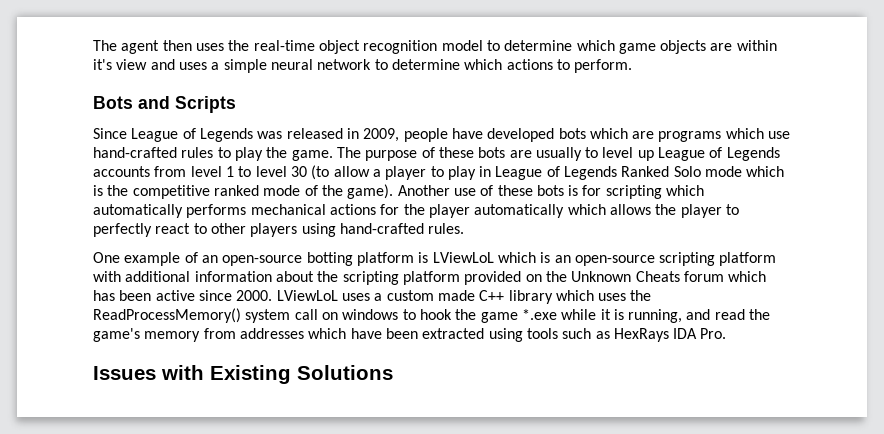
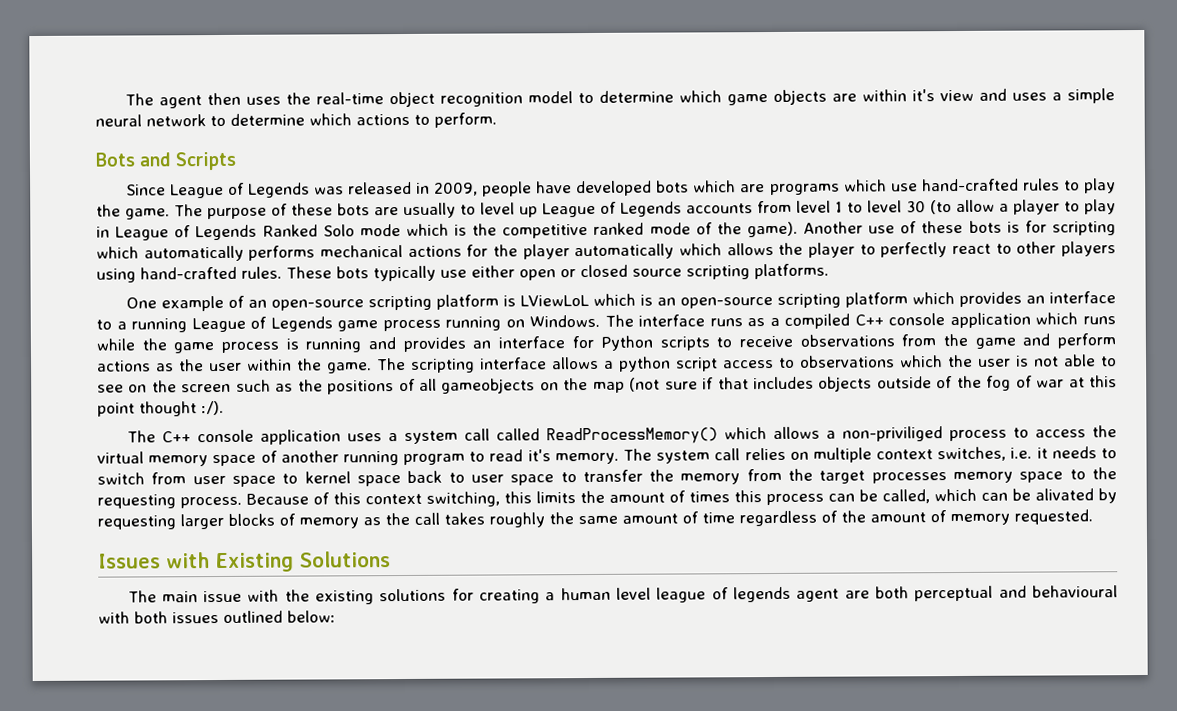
+ These bots typically use either open or closed source scripting platforms.
- One example of an open-source botting platform is LViewLoL which is an open-source scripting platform with additional information about the scripting platform provided on the Unknown Cheats forum which has been active since 2000. LViewLoL uses a custom made C++ library which uses the ReadProcessMemory() system call on windows to hook the game *.exe while it is running, and read the game's memory from addresses which have been extracted using tools such as HexRays IDA Pro.
+ One example of an open-source scripting platform is LViewLoL which is an open-source scripting platform which provides an interface to a running League of Legends game process running on Windows. The interface runs as a compiled C++ console application which runs while the game process is running and provides an interface for Python scripts to receive observations from the game and perform actions as the user within the game. The scripting interface allows a python script access to observations which the user is not able to see on the screen such as the positions of all gameobjects on the map (not sure if that includes objects outside of the fog of war at this point thought :/).
+ The C++ console application uses a system call called ReadProcessMemory() which allows a non-priviliged process to access the virtual memory space of another running program to read it's memory. The system call relies on multiple context switches, i.e. it needs to switch from user space to kernel space back to user space to transfer the memory from the target processes memory space to the requesting process. Because of this context switching, this limits the amount of times this process can be called, which can be alivated by requesting larger blocks of memory as the call takes roughly the same amount of time regardless of the amount of memory requested.
  Issues with Existing Solutions
+ The main issue with the existing solutions for creating a human level league of legends agent are both perceptual and behavioural with both issues outlined below:

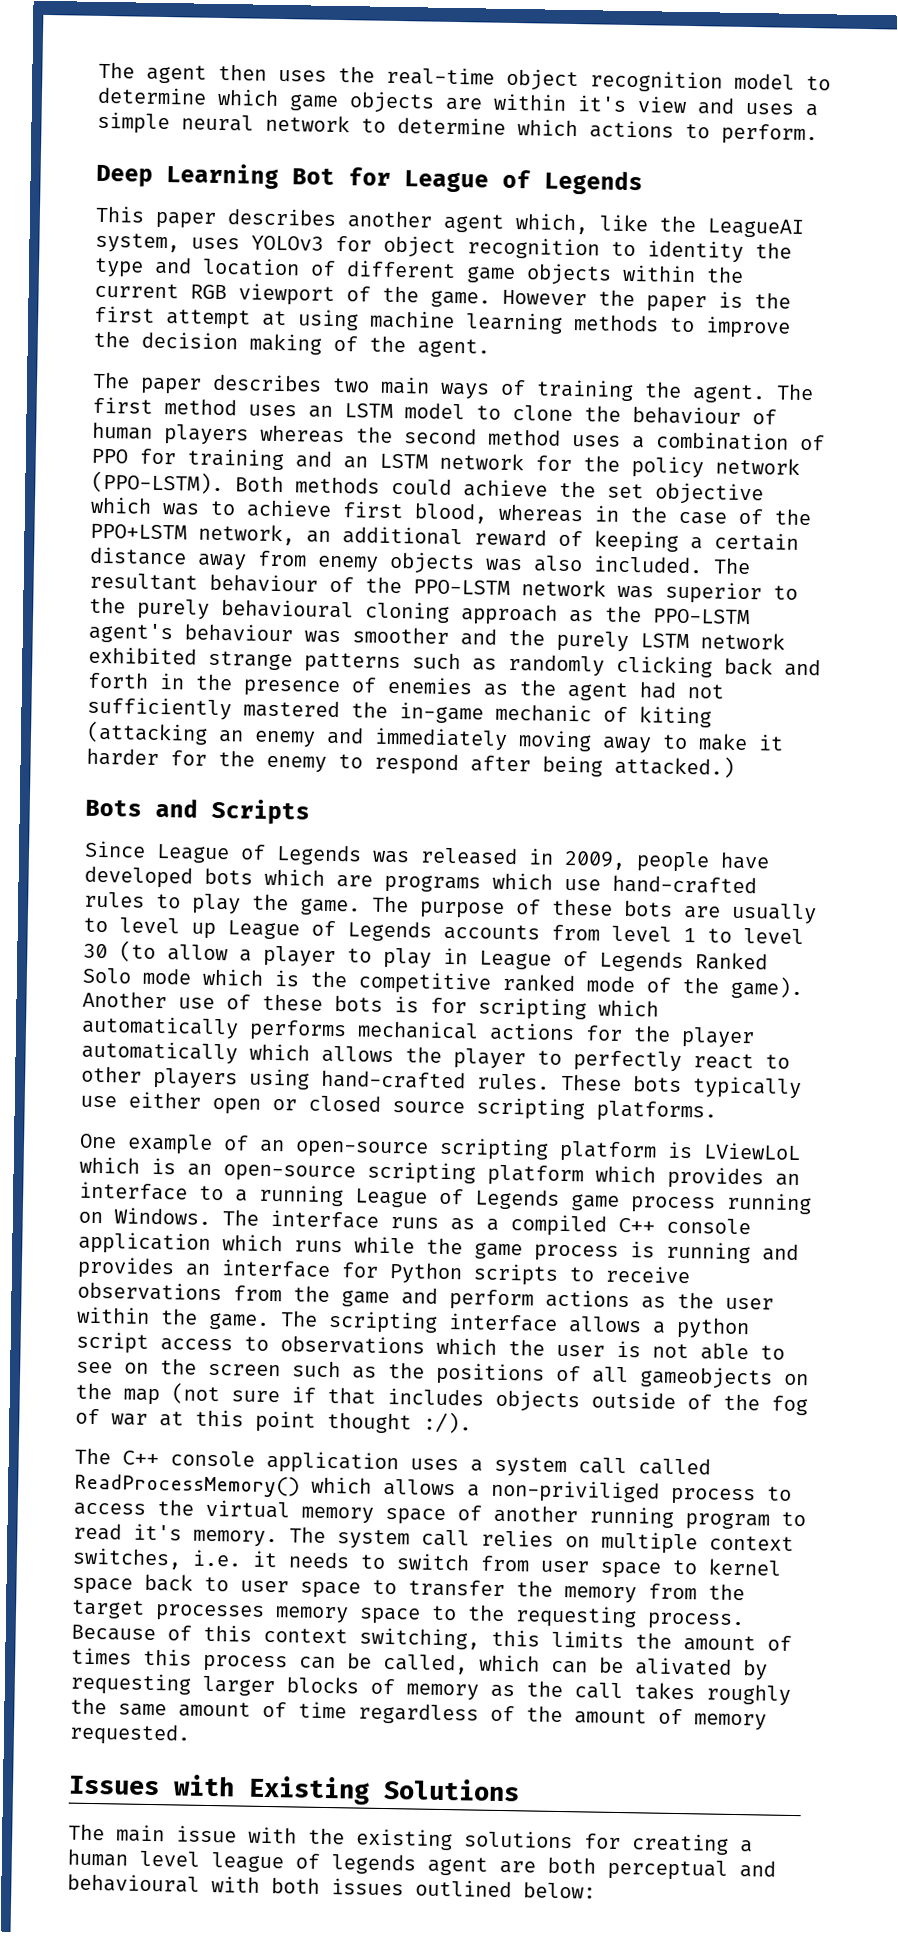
+ Deep Learning Bot for League of Legends
+ This paper describes another agent which, like the LeagueAI system, uses YOLOv3 for object recognition to identity the type and location of different game objects within the current RGB viewport of the game. However the paper is the first attempt at using machine learning methods to improve the decision making of the agent.
+ The paper describes two main ways of training the agent. The first method uses an LSTM model to clone the behaviour of human players whereas the second method uses a combination of PPO for training and an LSTM network for the policy network (PPO-LSTM). Both methods could achieve the set objective which was to achieve first blood, whereas in the case of the PPO+LSTM network, an additional reward of keeping a certain distance away from enemy objects was also included. The resultant behaviour of the PPO-LSTM network was superior to the purely behavioural cloning approach as the PPO-LSTM agent's behaviour was smoother and the purely LSTM network exhibited strange patterns such as randomly clicking back and forth in the presence of enemies as the agent had not sufficiently mastered the in-game mechanic of kiting (attacking an enemy and immediately moving away to make it harder for the enemy to respond after being attacked.)

